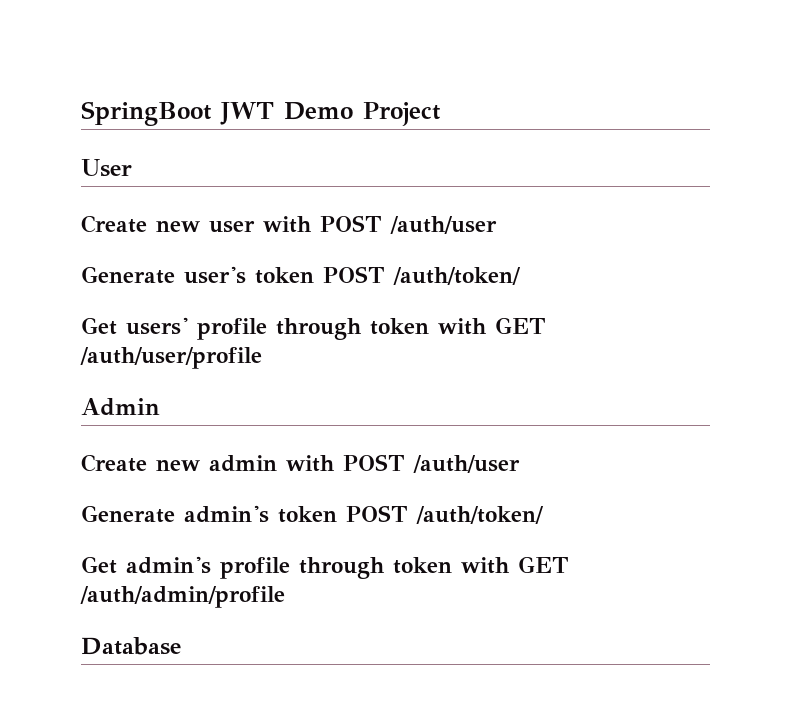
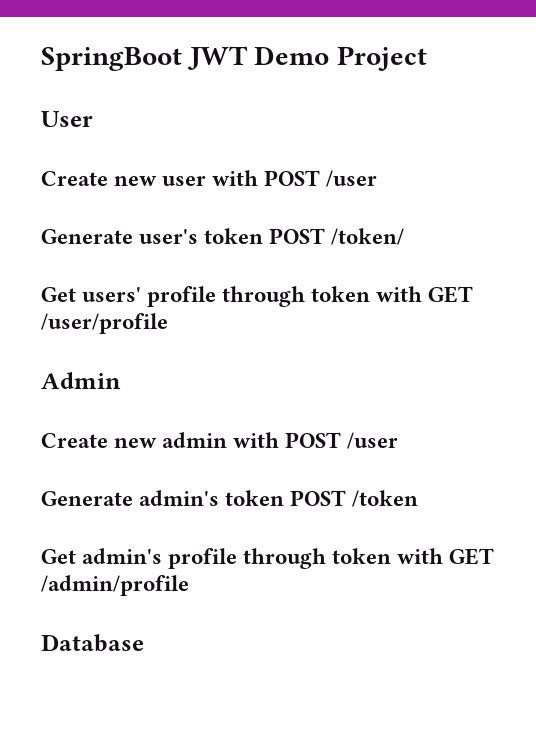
- Create new user with POST /auth/user
+ Create new user with POST /user
- Generate user's token POST /auth/token/
+ Generate user's token POST /token/
- Get users' profile through token with GET /auth/user/profile
+ Get users' profile through token with GET /user/profile
- Create new admin with POST /auth/user
+ Create new admin with POST /user
- Generate admin's token POST /auth/token/
+ Generate admin's token POST /token
- Get admin's profile through token with GET /auth/admin/profile
+ Get admin's profile through token with GET /admin/profile

